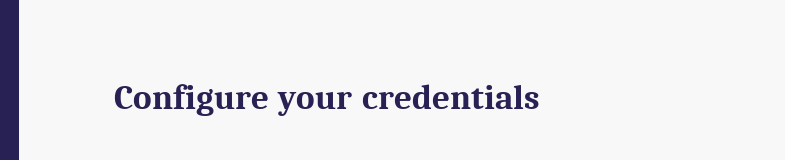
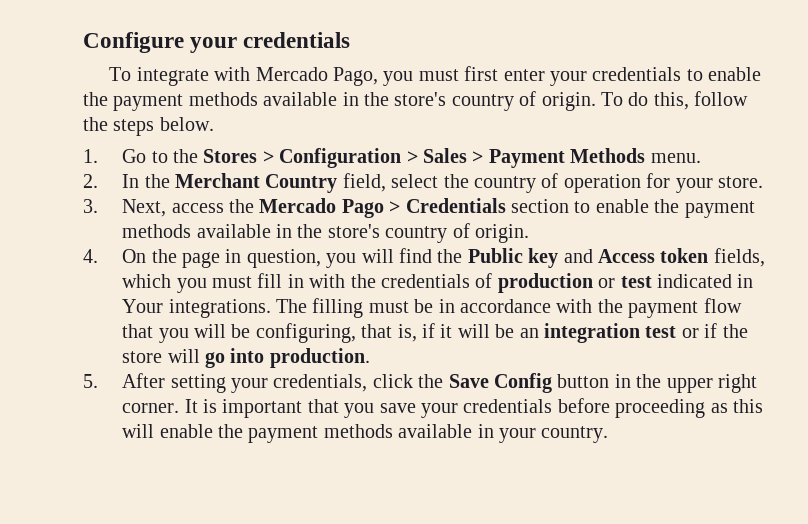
+ To integrate with Mercado Pago, you must first enter your credentials to enable the payment methods available in the store's country of origin. To do this, follow the steps below.
+ 1. Go to the Stores > Configuration > Sales > Payment Methods menu.
+ 2. In the Merchant Country field, select the country of operation for your store.
+ 3. Next, access the Mercado Pago > Credentials section to enable the payment methods available in the store's country of origin.
+ 4. On the page in question, you will find the Public key and Access token fields, which you must fill in with the credentials of production or test indicated in Your integrations. The filling must be in accordance with the payment flow that you will be configuring, that is, if it will be an integration test or if the store will go into production.
+ 5. After setting your credentials, click the Save Config button in the upper right corner. It is important that you save your credentials before proceeding as this will enable the payment methods available in your country.

